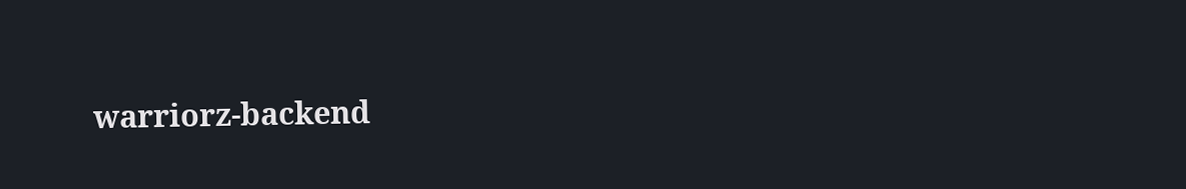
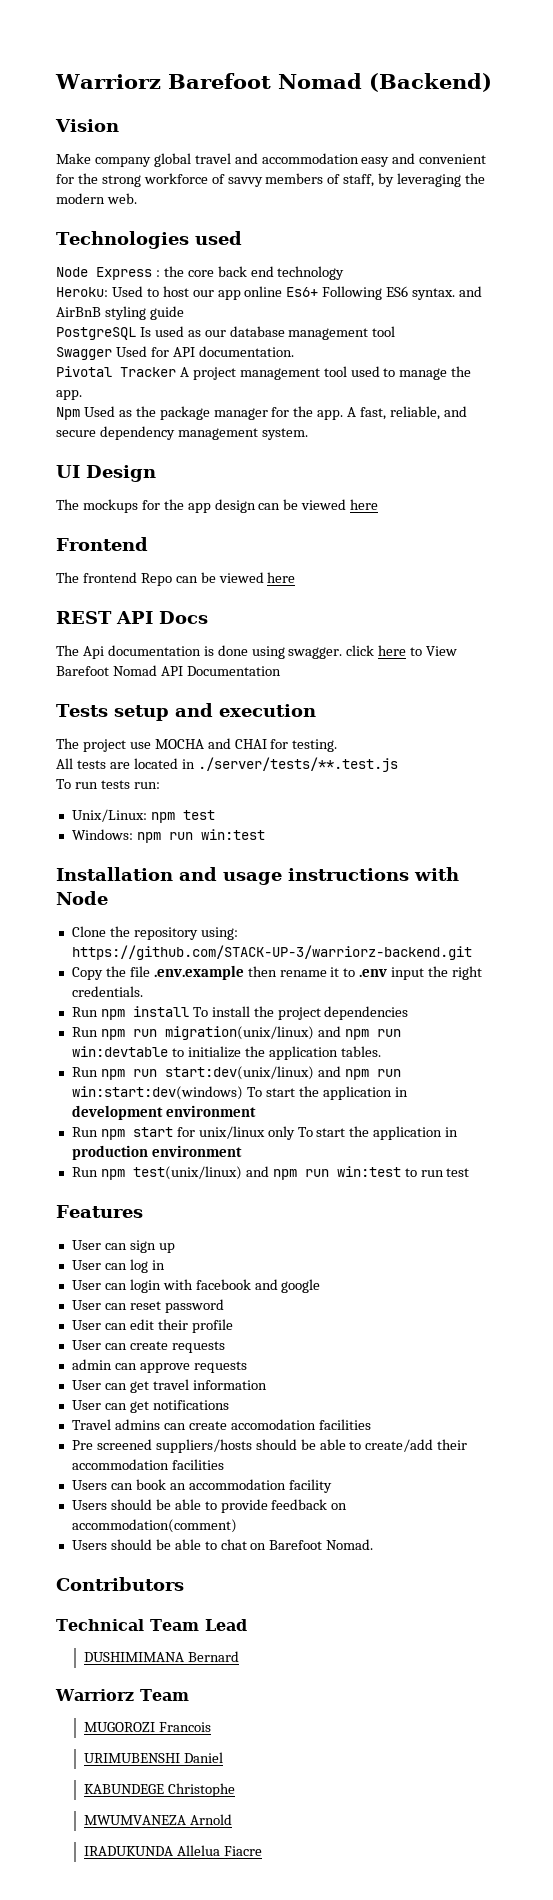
- warriorz-backend
+ Warriorz Barefoot Nomad (Backend)
+ Vision
+ Make company global travel and accommodation easy and convenient for the strong workforce of savvy members of staff, by leveraging the modern web.
+ Technologies used
+ Node Express : the core back end technology
+ Heroku: Used to host our app online Es6+ Following ES6 syntax. and AirBnB styling guide
+ PostgreSQL Is used as our database management tool
+ Swagger Used for API documentation.
+ Pivotal Tracker A project management tool used to manage the app.
+ Npm Used as the package manager for the app. A fast, reliable, and secure dependency management system.
+ UI Design
+ The mockups for the app design can be viewed here
+ Frontend
+ The frontend Repo can be viewed here
+ REST API Docs
+ The Api documentation is done using swagger. click here to View Barefoot Nomad API Documentation
+ Tests setup and execution
+ The project use MOCHA and CHAI for testing.
+ All tests are located in ./server/tests/**.test.js
+ To run tests run:
+ Unix/Linux: npm test
+ Windows: npm run win:test
+ Installation and usage instructions with Node
+ Clone the repository using: https://github.com/STACK-UP-3/warriorz-backend.git
+ Copy the file .env.example then rename it to .env input the right credentials.
+ Run npm install To install the project dependencies
+ Run npm run migration(unix/linux) and npm run win:devtable to initialize the application tables.
+ Run npm run start:dev(unix/linux) and npm run win:start:dev(windows) To start the application in development environment
+ Run npm start for unix/linux only To start the application in production environment
+ Run npm test(unix/linux) and npm run win:test to run test
+ Features
+ User can sign up
+ User can log in
+ User can login with facebook and google
+ User can reset password
+ User can edit their profile
+ User can create requests
+ admin can approve requests
+ User can get travel information
+ User can get notifications
+ Travel admins can create accomodation facilities
+ Pre screened suppliers/hosts should be able to create/add their accommodation facilities
+ Users can book an accommodation facility
+ Users should be able to provide feedback on accommodation(comment)
+ Users should be able to chat on Barefoot Nomad.
+ Contributors
+ Technical Team Lead
+ DUSHIMIMANA Bernard
+ Warriorz Team
+ MUGOROZI Francois
+ URIMUBENSHI Daniel
+ KABUNDEGE Christophe
+ MWUMVANEZA Arnold
+ IRADUKUNDA Allelua Fiacre

